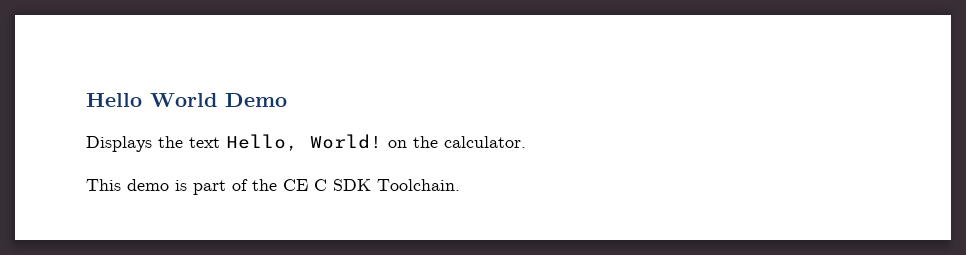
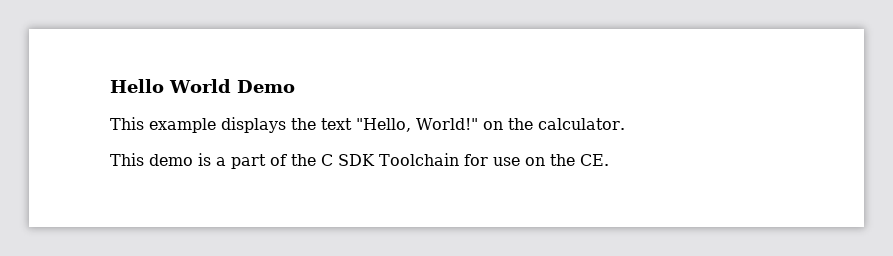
- Displays the text Hello, World! on the calculator.
+ This example displays the text "Hello, World!" on the calculator.
- This demo is part of the CE C SDK Toolchain.
+ This demo is a part of the C SDK Toolchain for use on the CE.

